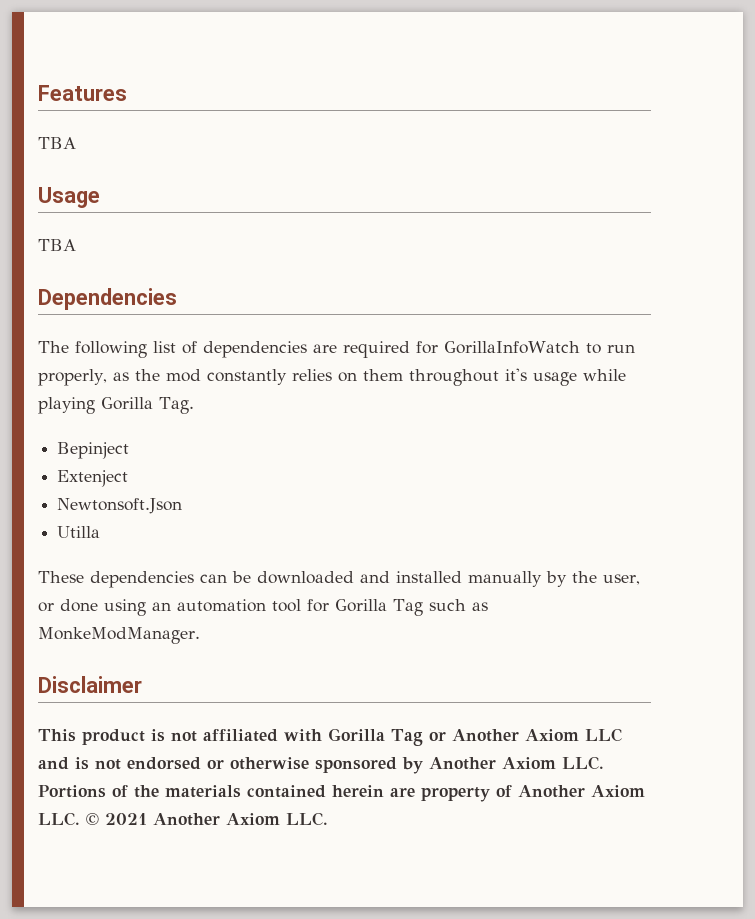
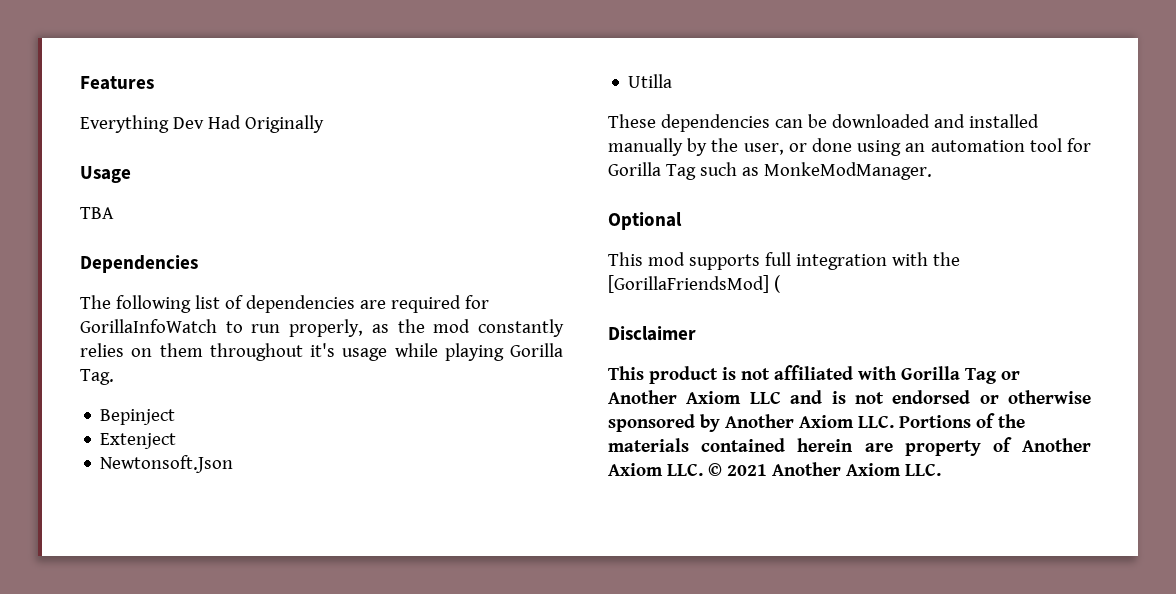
  Features
- TBA
+ Everything Dev Had Originally
+ Optional
+ This mod supports full integration with the [GorillaFriendsMod] (

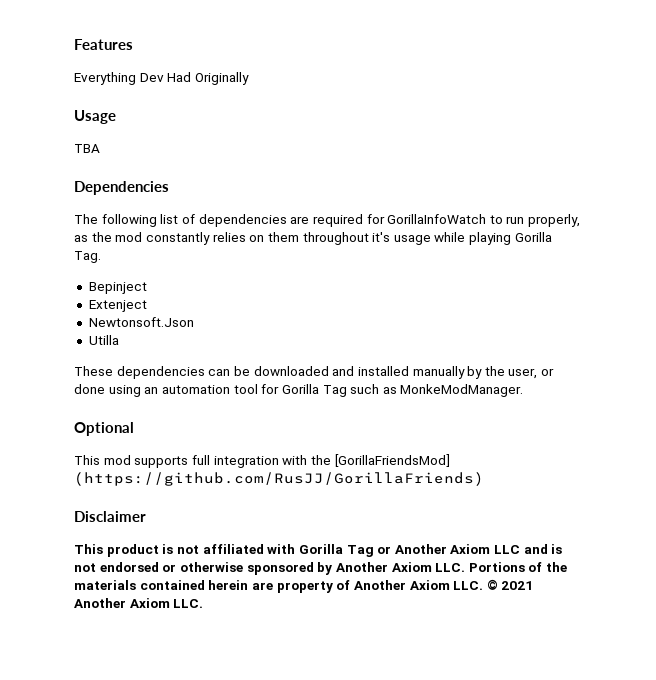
- This mod supports full integration with the [GorillaFriendsMod] (
+ This mod supports full integration with the [GorillaFriendsMod] (https://github.com/RusJJ/GorillaFriends)

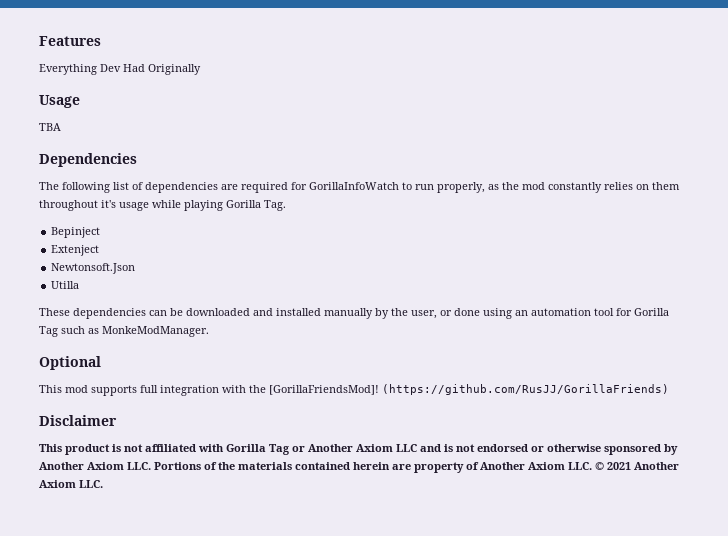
- This mod supports full integration with the [GorillaFriendsMod] (https://github.com/RusJJ/GorillaFriends)
+ This mod supports full integration with the [GorillaFriendsMod]! (https://github.com/RusJJ/GorillaFriends)

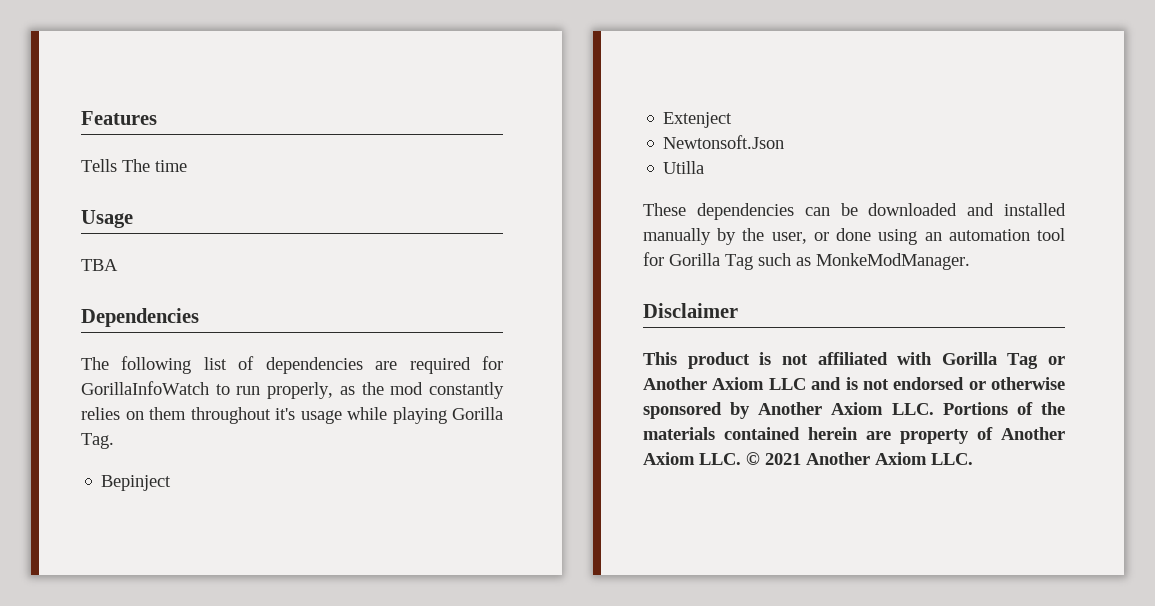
- Everything Dev Had Originally
+ Tells The time
- Optional
- This mod supports full integration with the [GorillaFriendsMod]! (https://github.com/RusJJ/GorillaFriends)

